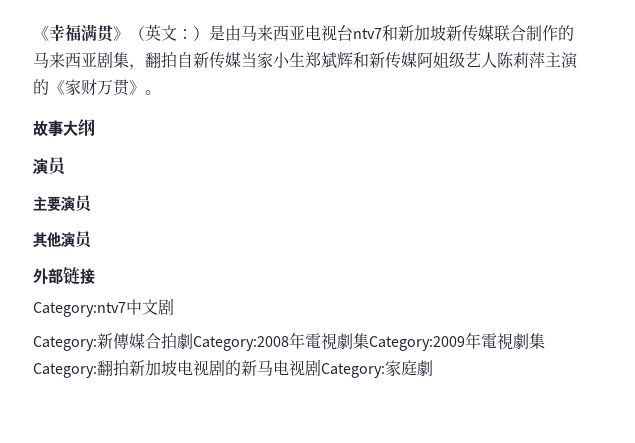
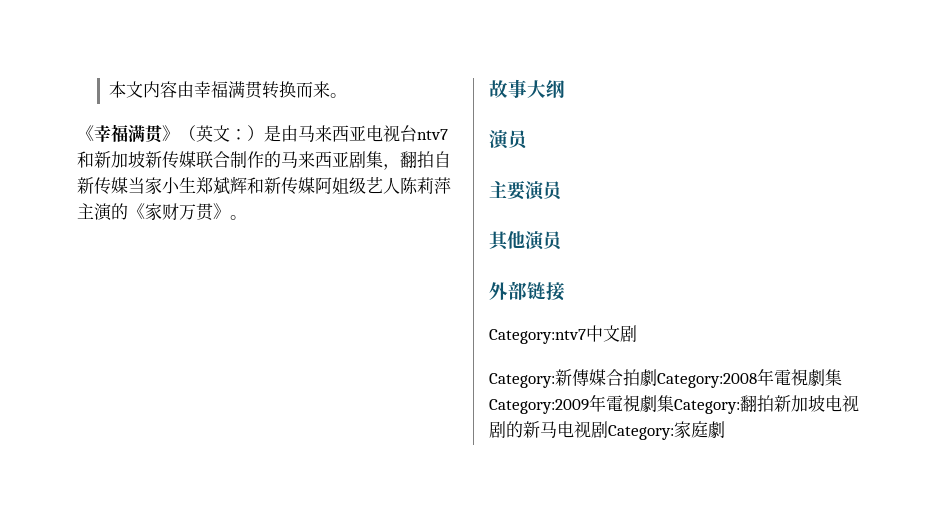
+ 本文内容由幸福满贯转换而来。

